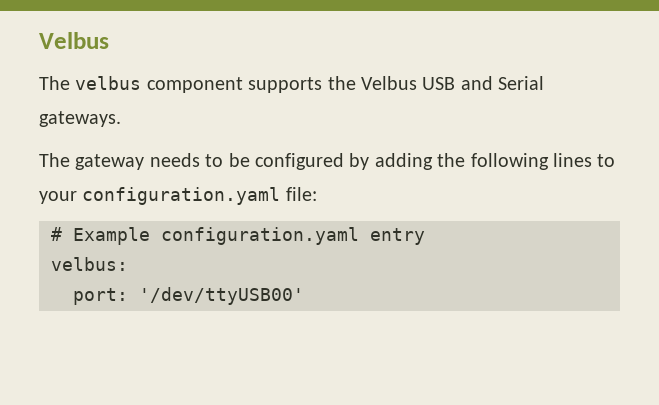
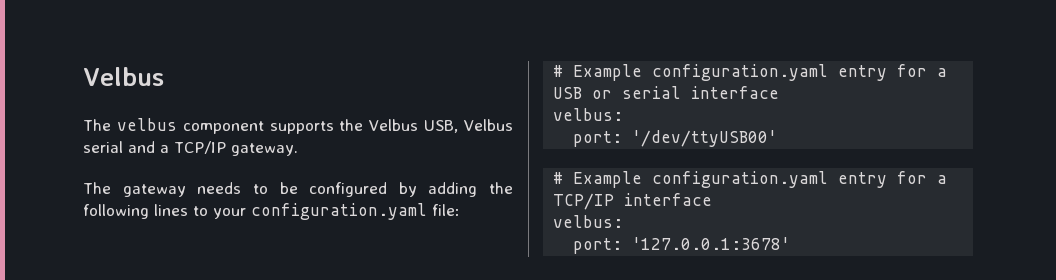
- The velbus component supports the Velbus USB and Serial gateways.
+ The velbus component supports the Velbus USB, Velbus serial and a TCP/IP gateway.
- # Example configuration.yaml entry
+ # Example configuration.yaml entry for a USB or serial interface
  velbus:
  port: '/dev/ttyUSB00'
+ # Example configuration.yaml entry for a TCP/IP interface
+ velbus:
+ port: '127.0.0.1:3678'

